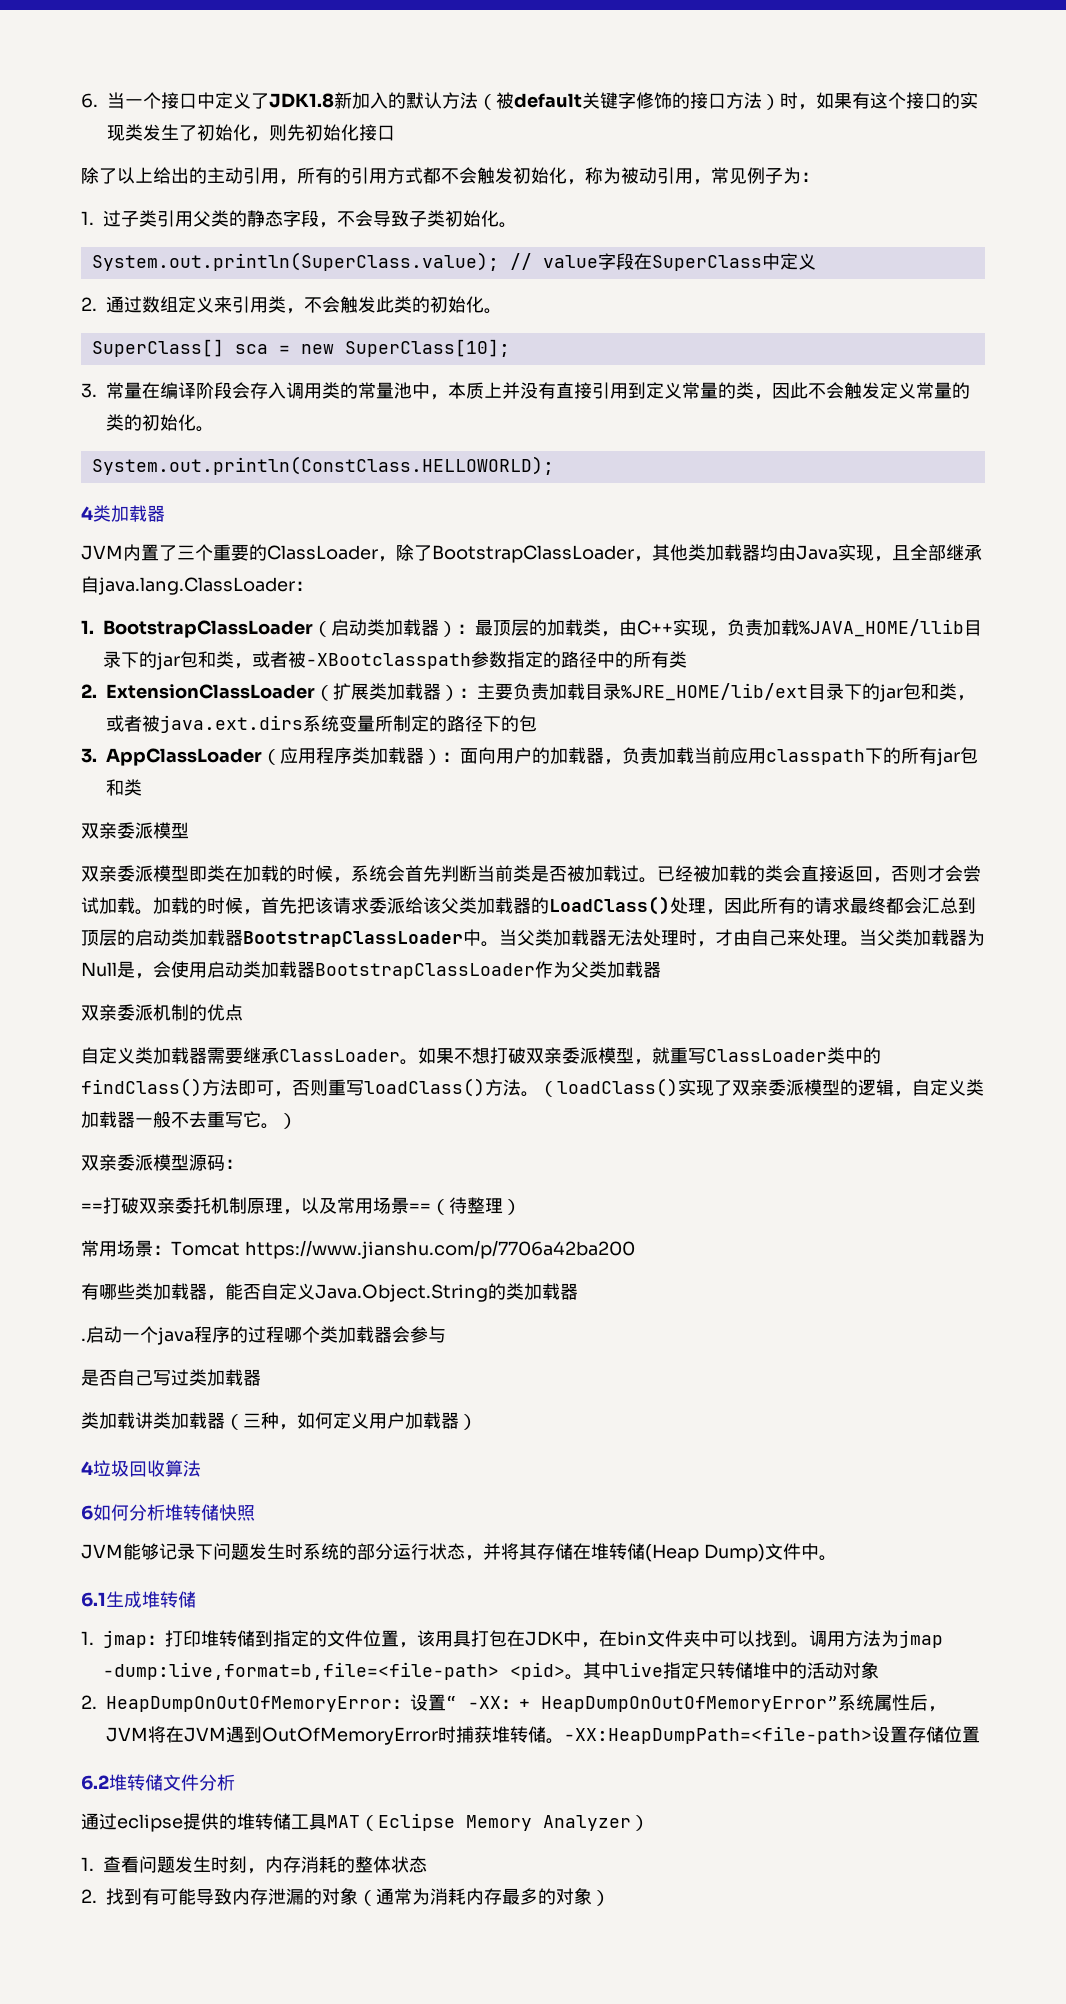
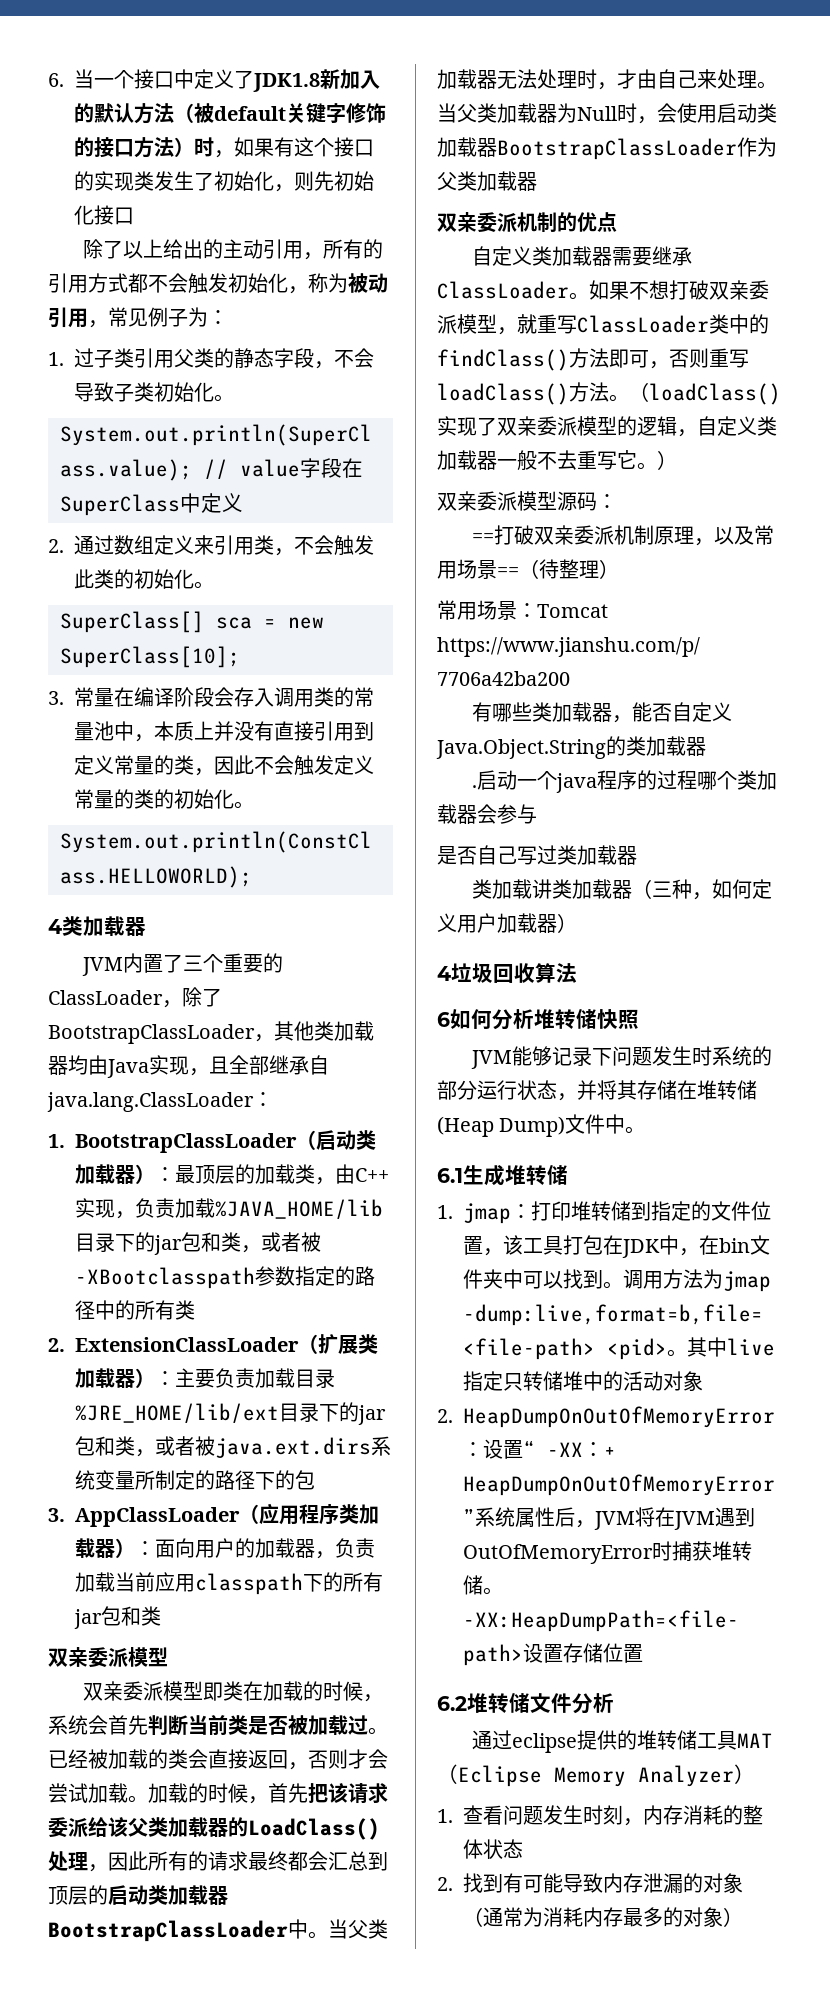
- 1. BootstrapClassLoader（启动类加载器）：最顶层的加载类，由C++实现，负责加载%JAVA_HOME/llib目录下的jar包和类，或者被-XBootclasspath参数指定的路径中的所有类
+ 1. BootstrapClassLoader（启动类加载器）：最顶层的加载类，由C++实现，负责加载%JAVA_HOME/lib目录下的jar包和类，或者被-XBootclasspath参数指定的路径中的所有类
- 当父类加载器为Null是，会使用启动类加载器BootstrapClassLoader作为父类加载器
+ 当父类加载器为Null时，会使用启动类加载器BootstrapClassLoader作为父类加载器
- ==打破双亲委托机制原理，以及常用场景==（待整理）
+ ==打破双亲委派机制原理，以及常用场景==（待整理）
- 1. jmap：打印堆转储到指定的文件位置，该用具打包在JDK中，在bin文件夹中可以找到。
+ 1. jmap：打印堆转储到指定的文件位置，该工具打包在JDK中，在bin文件夹中可以找到。

